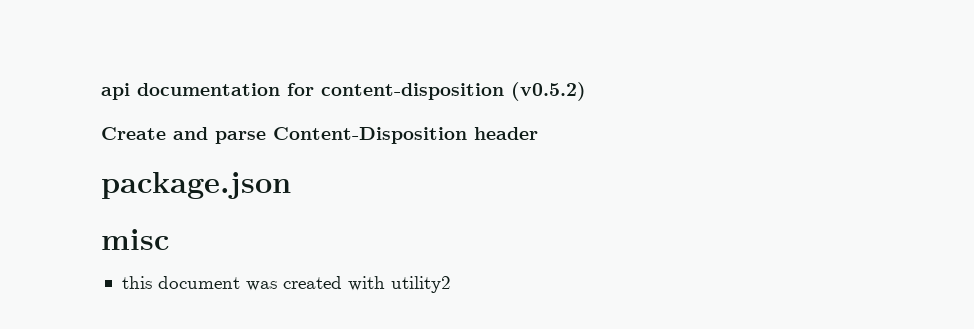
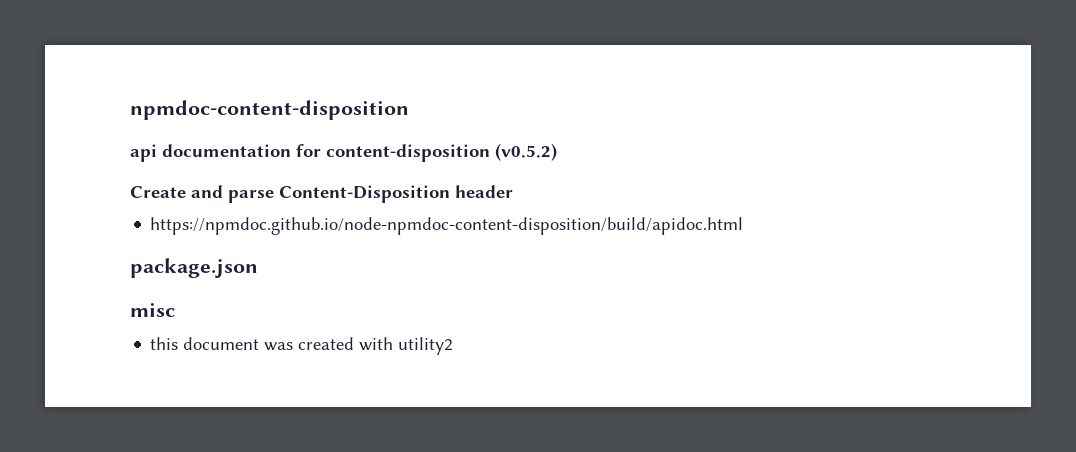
+ npmdoc-content-disposition
+ https://npmdoc.github.io/node-npmdoc-content-disposition/build/apidoc.html

